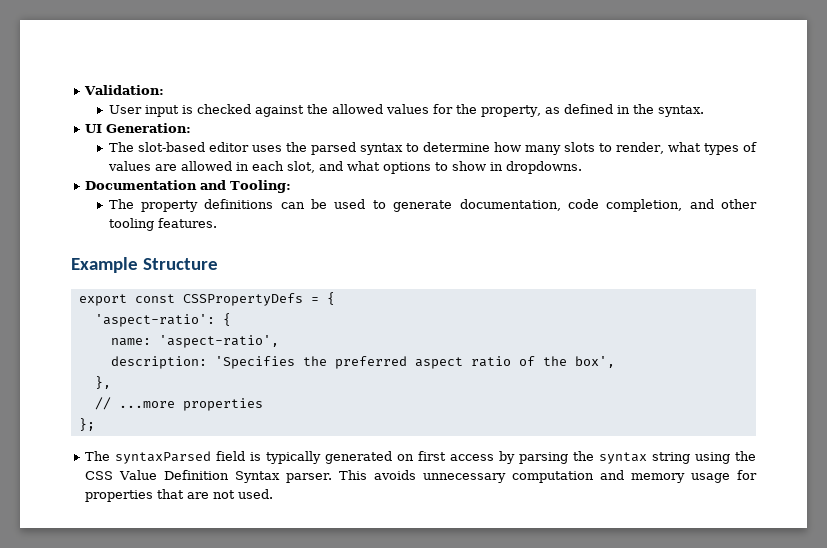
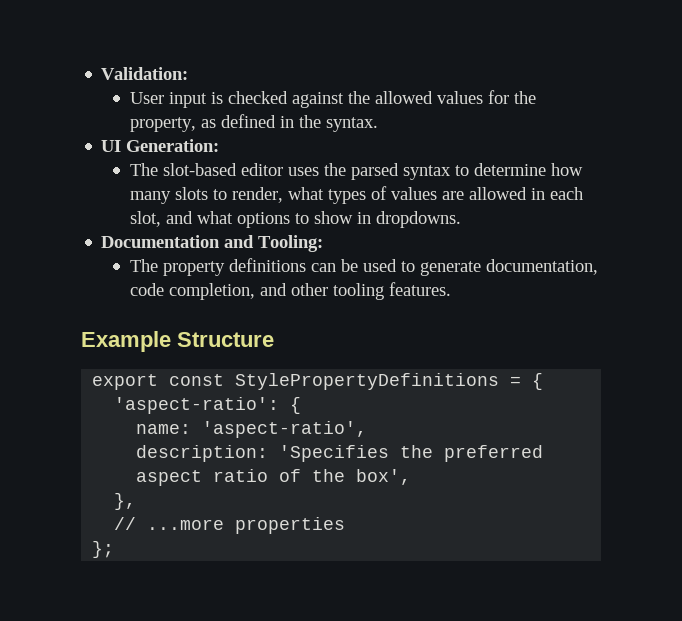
- export const CSSPropertyDefs = {
+ export const StylePropertyDefinitions = {
- The syntaxParsed field is typically generated on first access by parsing the syntax string using the CSS Value Definition Syntax parser. This avoids unnecessary computation and memory usage for properties that are not used.

